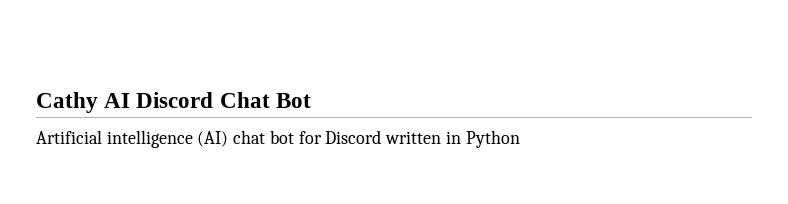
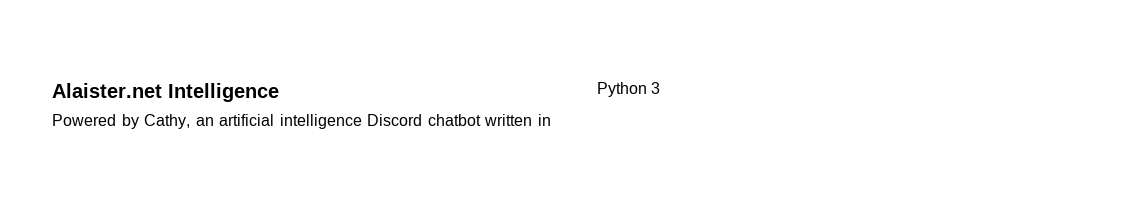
- Cathy AI Discord Chat Bot
- Artificial intelligence (AI) chat bot for Discord written in Python
+ Alaister.net Intelligence
+ Powered by Cathy, an artificial intelligence Discord chatbot written in Python 3

